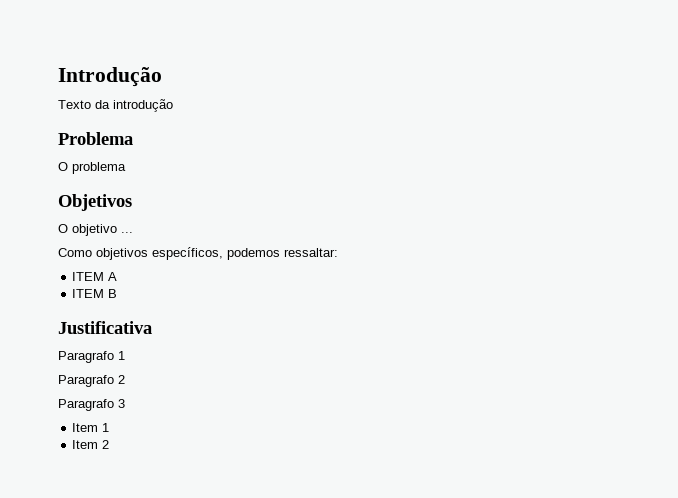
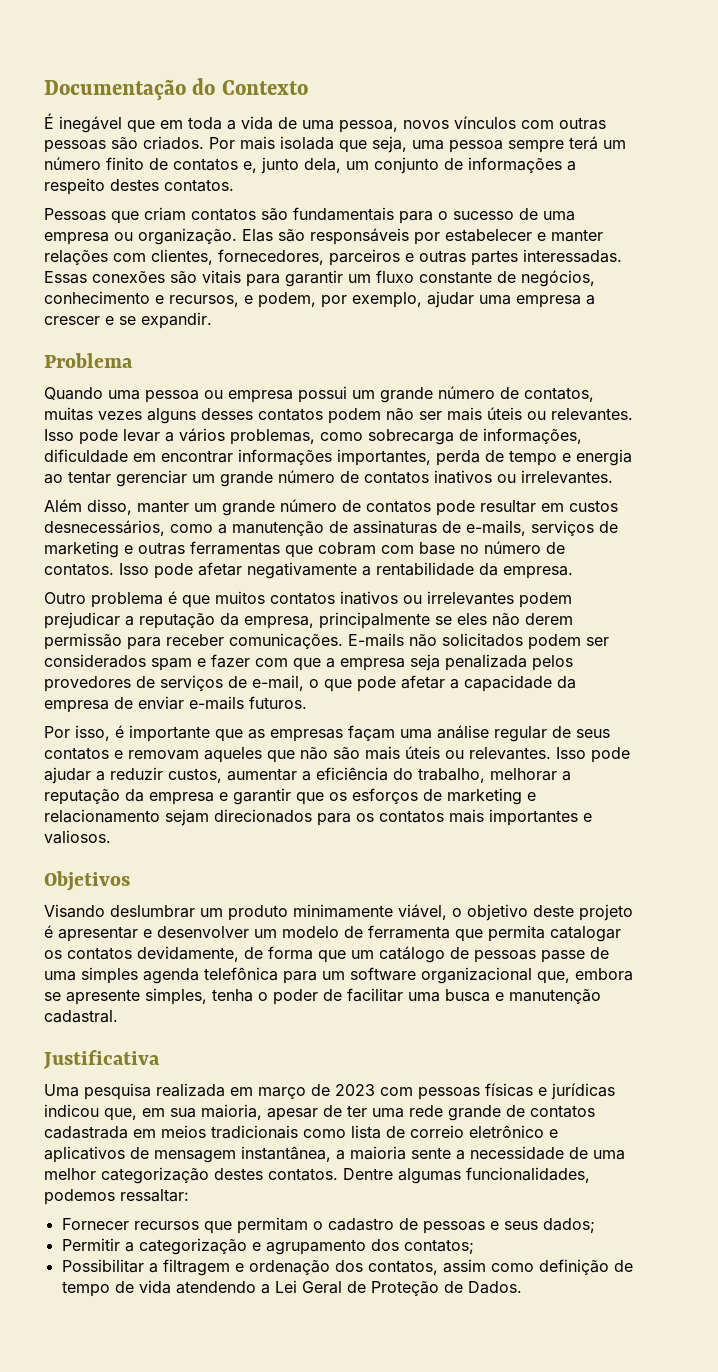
- Introdução
- Texto da introdução
+ Documentação do Contexto
+ É inegável que em toda a vida de uma pessoa, novos vínculos com outras pessoas são criados. Por mais isolada que seja, uma pessoa sempre terá um número finito de contatos e, junto dela, um conjunto de informações a respeito destes contatos.
+ Pessoas que criam contatos são fundamentais para o sucesso de uma empresa ou organização. Elas são responsáveis por estabelecer e manter relações com clientes, fornecedores, parceiros e outras partes interessadas. Essas conexões são vitais para garantir um fluxo constante de negócios, conhecimento e recursos, e podem, por exemplo, ajudar uma empresa a crescer e se expandir.
  Problema
- O problema
+ Quando uma pessoa ou empresa possui um grande número de contatos, muitas vezes alguns desses contatos podem não ser mais úteis ou relevantes. Isso pode levar a vários problemas, como sobrecarga de informações, dificuldade em encontrar informações importantes, perda de tempo e energia ao tentar gerenciar um grande número de contatos inativos ou irrelevantes.
+ Além disso, manter um grande número de contatos pode resultar em custos desnecessários, como a manutenção de assinaturas de e-mails, serviços de marketing e outras ferramentas que cobram com base no número de contatos. Isso pode afetar negativamente a rentabilidade da empresa.
+ Outro problema é que muitos contatos inativos ou irrelevantes podem prejudicar a reputação da empresa, principalmente se eles não derem permissão para receber comunicações. E-mails não solicitados podem ser considerados spam e fazer com que a empresa seja penalizada pelos provedores de serviços de e-mail, o que pode afetar a capacidade da empresa de enviar e-mails futuros.
+ Por isso, é importante que as empresas façam uma análise regular de seus contatos e removam aqueles que não são mais úteis ou relevantes. Isso pode ajudar a reduzir custos, aumentar a eficiência do trabalho, melhorar a reputação da empresa e garantir que os esforços de marketing e relacionamento sejam direcionados para os contatos mais importantes e valiosos.
  Objetivos
- O objetivo ...
- Como objetivos específicos, podemos ressaltar:
- ITEM A
- ITEM B
+ Visando deslumbrar um produto minimamente viável, o objetivo deste projeto é apresentar e desenvolver um modelo de ferramenta que permita catalogar os contatos devidamente, de forma que um catálogo de pessoas passe de uma simples agenda telefônica para um software organizacional que, embora se apresente simples, tenha o poder de facilitar uma busca e manutenção cadastral.
  Justificativa
- Paragrafo 1
- Paragrafo 2
- Paragrafo 3
- Item 1
- Item 2
+ Uma pesquisa realizada em março de 2023 com pessoas físicas e jurídicas indicou que, em sua maioria, apesar de ter uma rede grande de contatos cadastrada em meios tradicionais como lista de correio eletrônico e aplicativos de mensagem instantânea, a maioria sente a necessidade de uma melhor categorização destes contatos. Dentre algumas funcionalidades, podemos ressaltar:
+ Fornecer recursos que permitam o cadastro de pessoas e seus dados;
+ Permitir a categorização e agrupamento dos contatos;
+ Possibilitar a filtragem e ordenação dos contatos, assim como definição de tempo de vida atendendo a Lei Geral de Proteção de Dados.

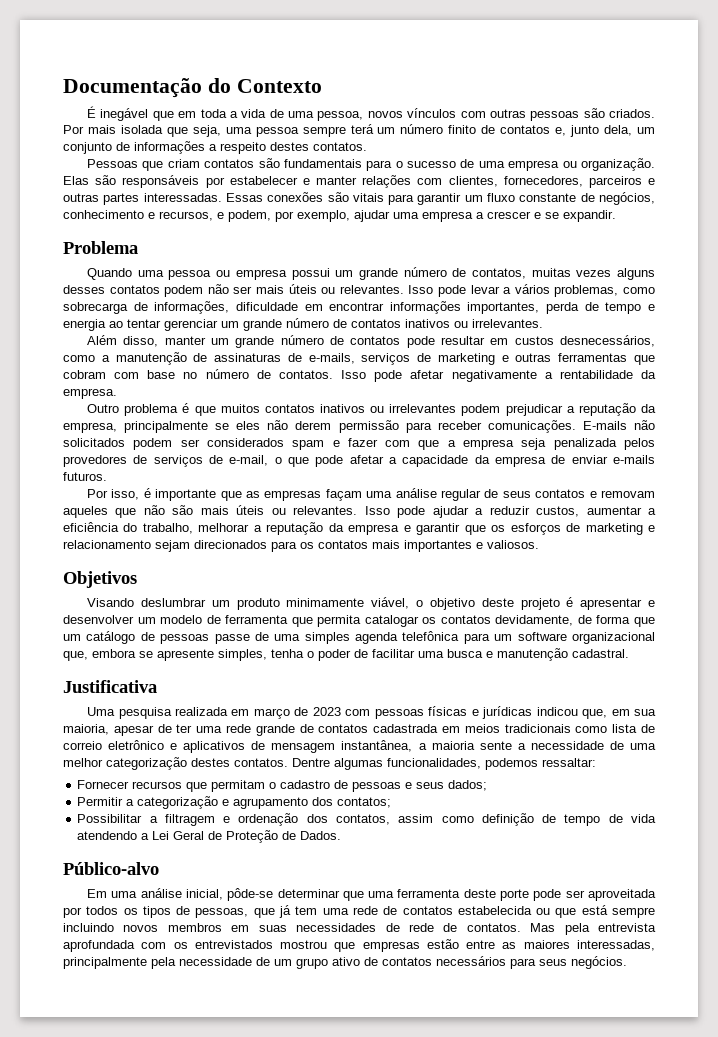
+ Público-alvo
+ Em uma análise inicial, pôde-se determinar que uma ferramenta deste porte pode ser aproveitada por todos os tipos de pessoas, que já tem uma rede de contatos estabelecida ou que está sempre incluindo novos membros em suas necessidades de rede de contatos. Mas pela entrevista aprofundada com os entrevistados mostrou que empresas estão entre as maiores interessadas, principalmente pela necessidade de um grupo ativo de contatos necessários para seus negócios.

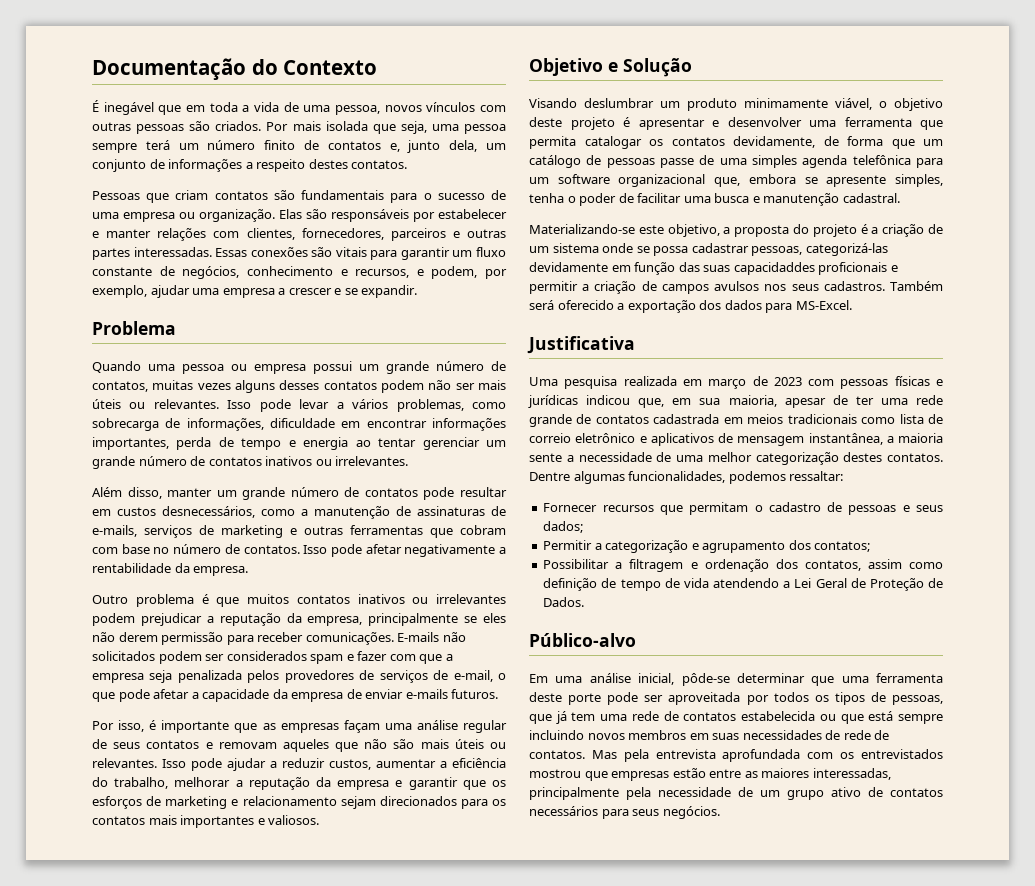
- Objetivos
+ Objetivo e Solução
- Visando deslumbrar um produto minimamente viável, o objetivo deste projeto é apresentar e desenvolver um modelo de ferramenta que permita catalogar os contatos devidamente, de forma que um catálogo de pessoas passe de uma simples agenda telefônica para um software organizacional que, embora se apresente simples, tenha o poder de facilitar uma busca e manutenção cadastral.
+ Visando deslumbrar um produto minimamente viável, o objetivo deste projeto é apresentar e desenvolver uma ferramenta que permita catalogar os contatos devidamente, de forma que um catálogo de pessoas passe de uma simples agenda telefônica para um software organizacional que, embora se apresente simples, tenha o poder de facilitar uma busca e manutenção cadastral.
+ Materializando-se este objetivo, a proposta do projeto é a criação de um sistema onde se possa cadastrar pessoas, categorizá-las devidamente em função das suas capacidaddes proficionais e permitir a criação de campos avulsos nos seus cadastros. Também será oferecido a exportação dos dados para MS-Excel.

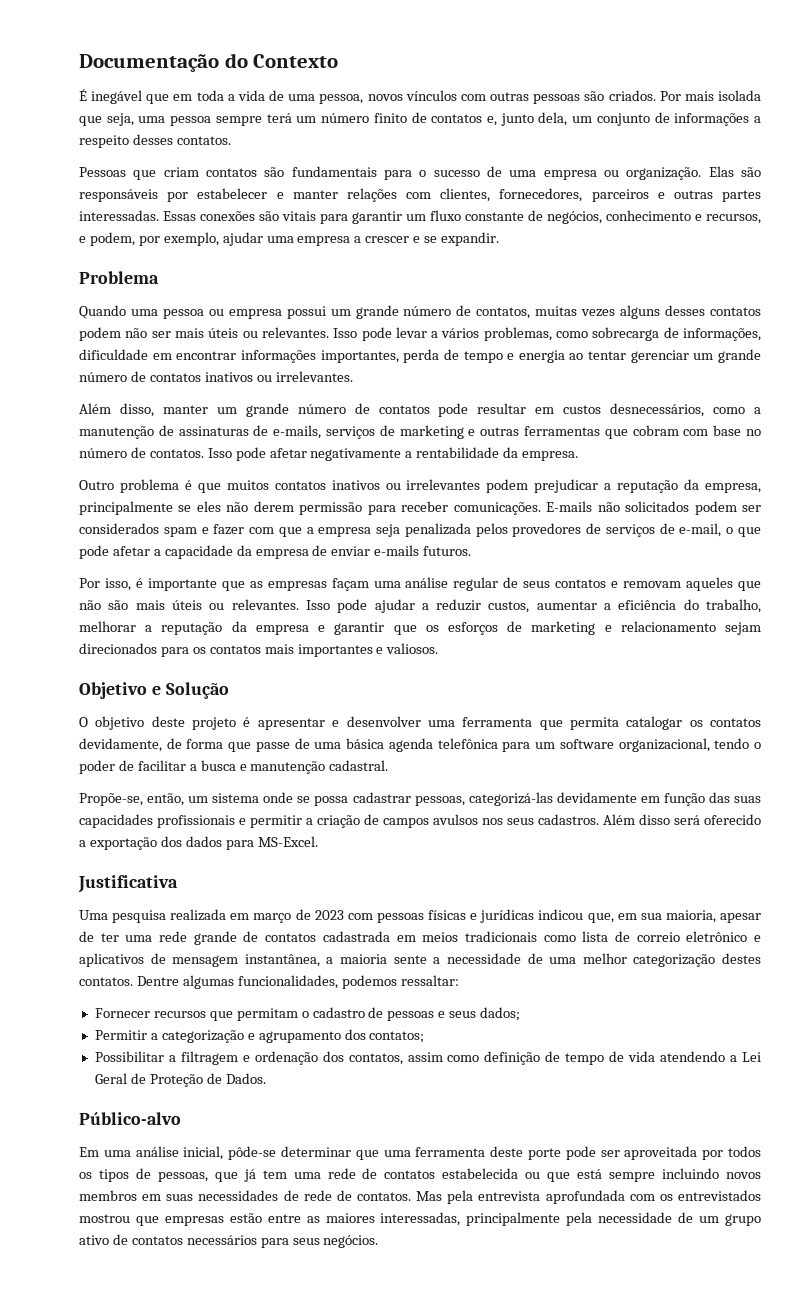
- Por mais isolada que seja, uma pessoa sempre terá um número finito de contatos e, junto dela, um conjunto de informações a respeito destes contatos.
+ Por mais isolada que seja, uma pessoa sempre terá um número finito de contatos e, junto dela, um conjunto de informações a respeito desses contatos.
- Visando deslumbrar um produto minimamente viável, o objetivo deste projeto é apresentar e desenvolver uma ferramenta que permita catalogar os contatos devidamente, de forma que um catálogo de pessoas passe de uma simples agenda telefônica para um software organizacional que, embora se apresente simples, tenha o poder de facilitar uma busca e manutenção cadastral.
+ O objetivo deste projeto é apresentar e desenvolver uma ferramenta que permita catalogar os contatos devidamente, de forma que passe de uma básica agenda telefônica para um software organizacional, tendo o poder de facilitar a busca e manutenção cadastral.
- Materializando-se este objetivo, a proposta do projeto é a criação de um sistema onde se possa cadastrar pessoas, categorizá-las devidamente em função das suas capacidaddes proficionais e permitir a criação de campos avulsos nos seus cadastros.
+ Propõe-se, então, um sistema onde se possa cadastrar pessoas, categorizá-las devidamente em função das suas capacidades profissionais e permitir a criação de campos avulsos nos seus cadastros.
- Também será oferecido a exportação dos dados para MS-Excel.
+ Além disso será oferecido a exportação dos dados para MS-Excel.

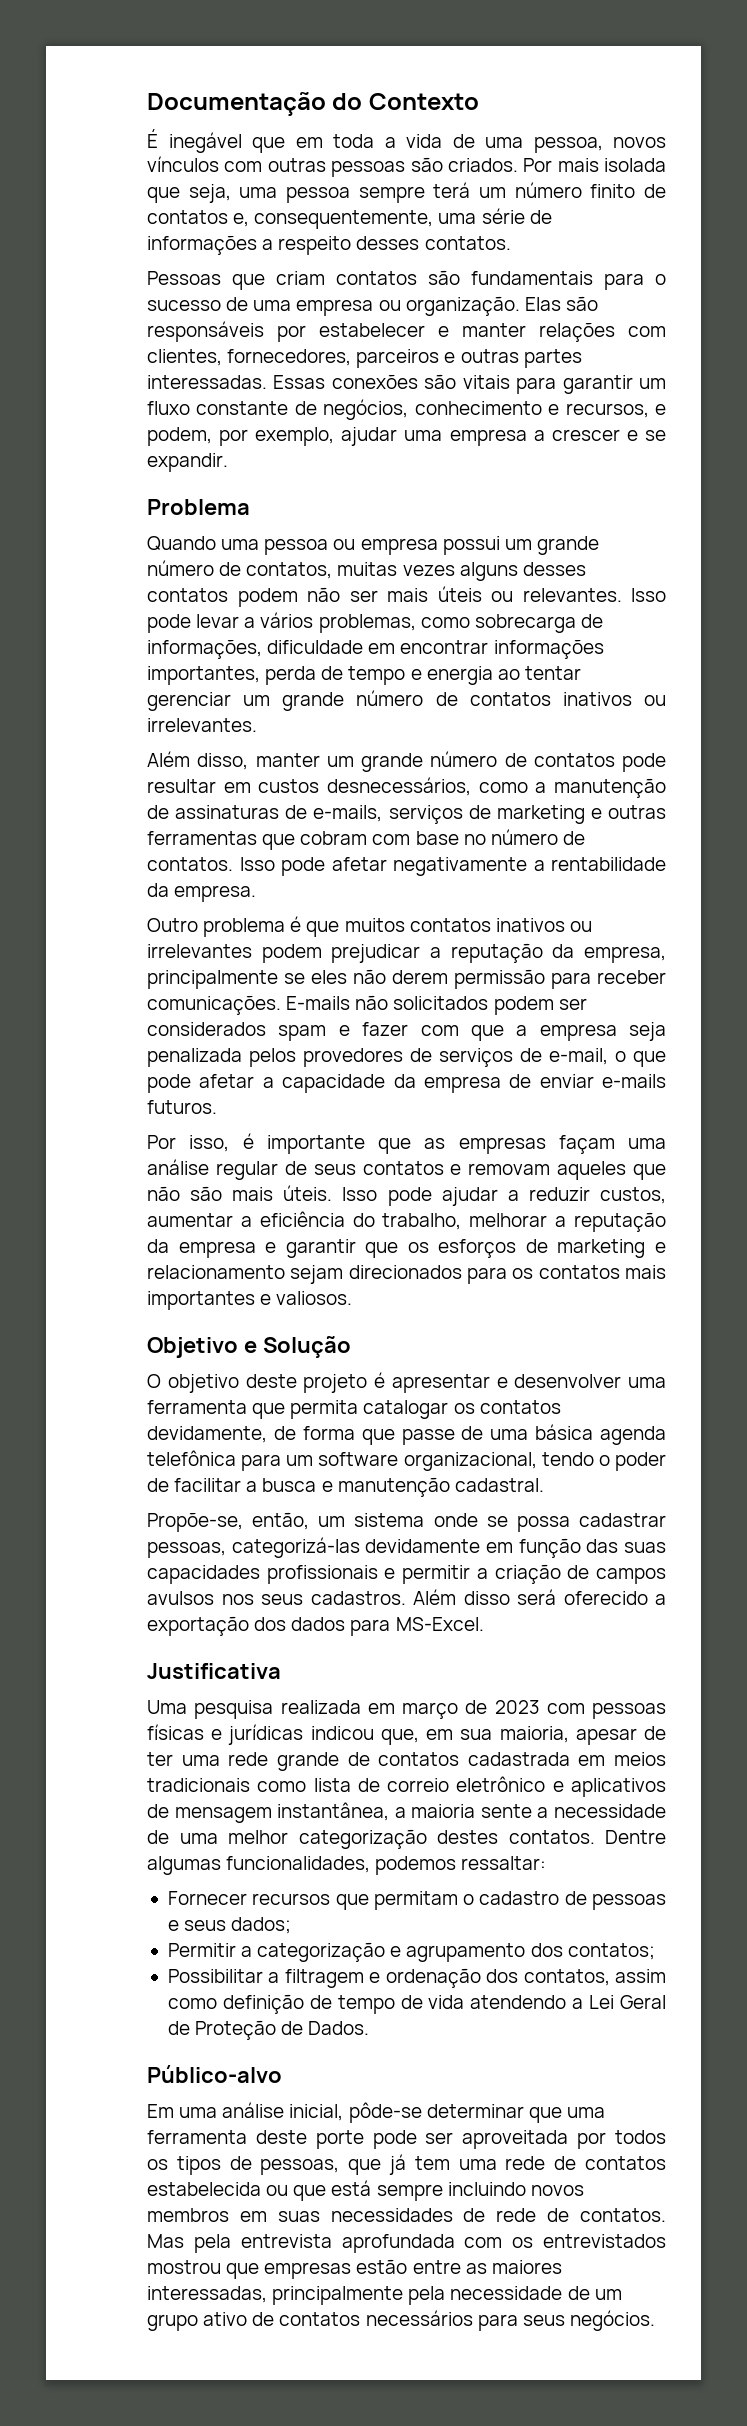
- Por mais isolada que seja, uma pessoa sempre terá um número finito de contatos e, junto dela, um conjunto de informações a respeito desses contatos.
+ Por mais isolada que seja, uma pessoa sempre terá um número finito de contatos e, consequentemente, uma série de informações a respeito desses contatos.
- Por isso, é importante que as empresas façam uma análise regular de seus contatos e removam aqueles que não são mais úteis ou relevantes.
+ Por isso, é importante que as empresas façam uma análise regular de seus contatos e removam aqueles que não são mais úteis.

